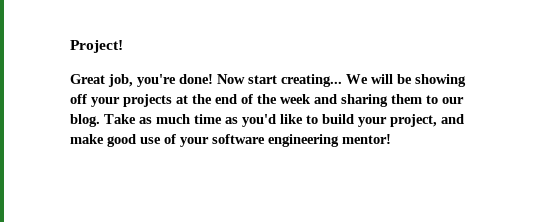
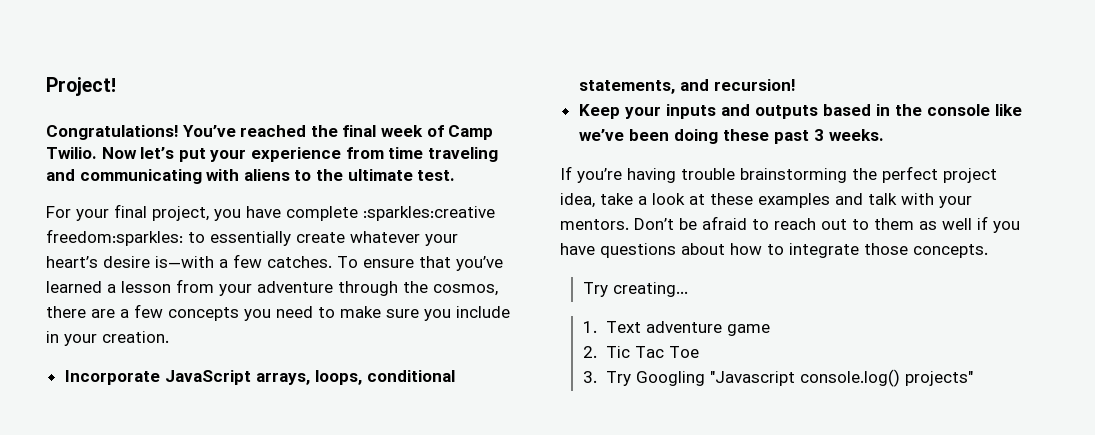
- Great job, you're done! Now start creating... We will be showing off your projects at the end of the week and sharing them to our blog. Take as much time as you'd like to build your project, and make good use of your software engineering mentor!
+ Congratulations! You’ve reached the final week of Camp Twilio. Now let’s put your experience from time traveling and communicating with aliens to the ultimate test.
+ For your final project, you have complete :sparkles:creative freedom:sparkles: to essentially create whatever your heart’s desire is—with a few catches. To ensure that you’ve learned a lesson from your adventure through the cosmos, there are a few concepts you need to make sure you include in your creation.
+ Incorporate JavaScript arrays, loops, conditional statements, and recursion!
+ Keep your inputs and outputs based in the console like we’ve been doing these past 3 weeks.
+ If you’re having trouble brainstorming the perfect project idea, take a look at these examples and talk with your mentors. Don’t be afraid to reach out to them as well if you have questions about how to integrate those concepts.
+ Try creating...
+ 1. Text adventure game
+ 2. Tic Tac Toe
+ 3. Try Googling "Javascript console.log() projects"

